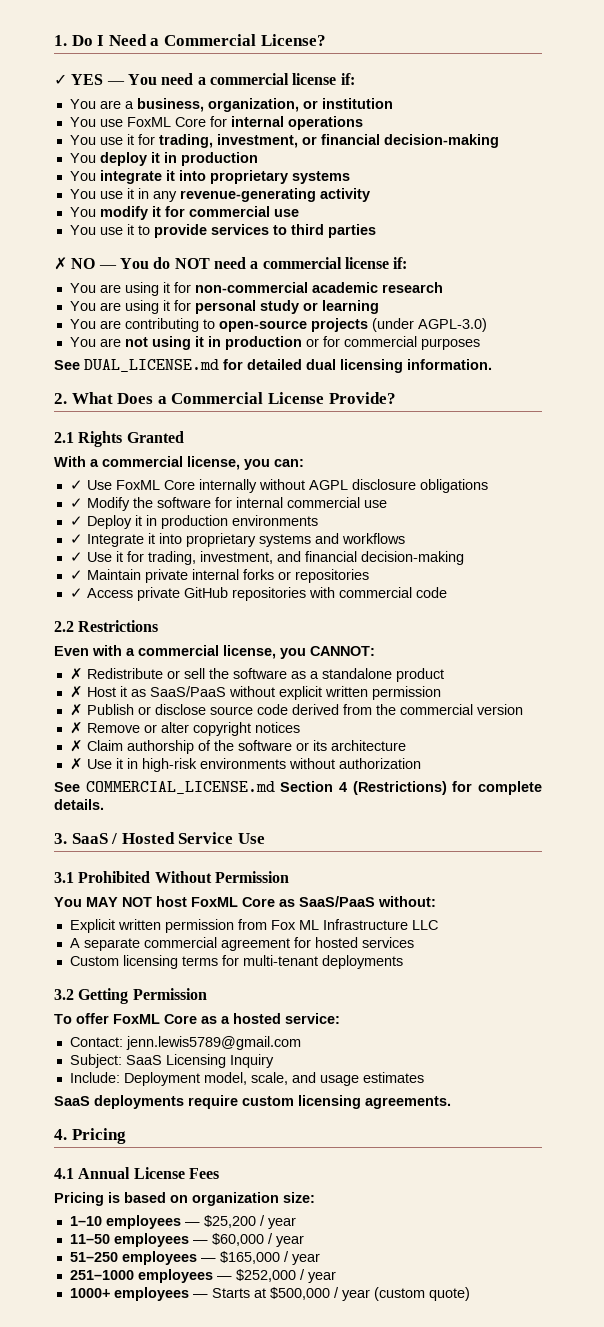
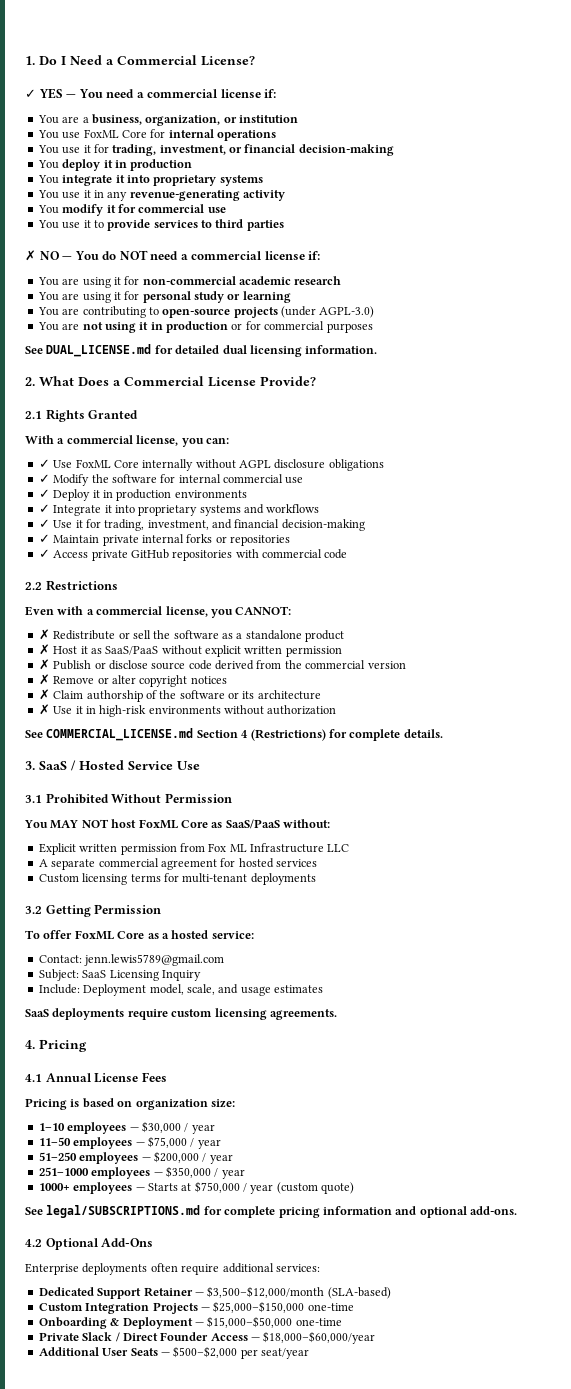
- 1–10 employees — $25,200 / year
+ 1–10 employees — $30,000 / year
- 11–50 employees — $60,000 / year
+ 11–50 employees — $75,000 / year
- 51–250 employees — $165,000 / year
+ 51–250 employees — $200,000 / year
- 251–1000 employees — $252,000 / year
+ 251–1000 employees — $350,000 / year
- 1000+ employees — Starts at $500,000 / year (custom quote)
+ 1000+ employees — Starts at $750,000 / year (custom quote)
+ See legal/SUBSCRIPTIONS.md for complete pricing information and optional add-ons.
+ 4.2 Optional Add-Ons
+ Enterprise deployments often require additional services:
+ Dedicated Support Retainer — $3,500–$12,000/month (SLA-based)
+ Custom Integration Projects — $25,000–$150,000 one-time
+ Onboarding & Deployment — $15,000–$50,000 one-time
+ Private Slack / Direct Founder Access — $18,000–$60,000/year
+ Additional User Seats — $500–$2,000 per seat/year

